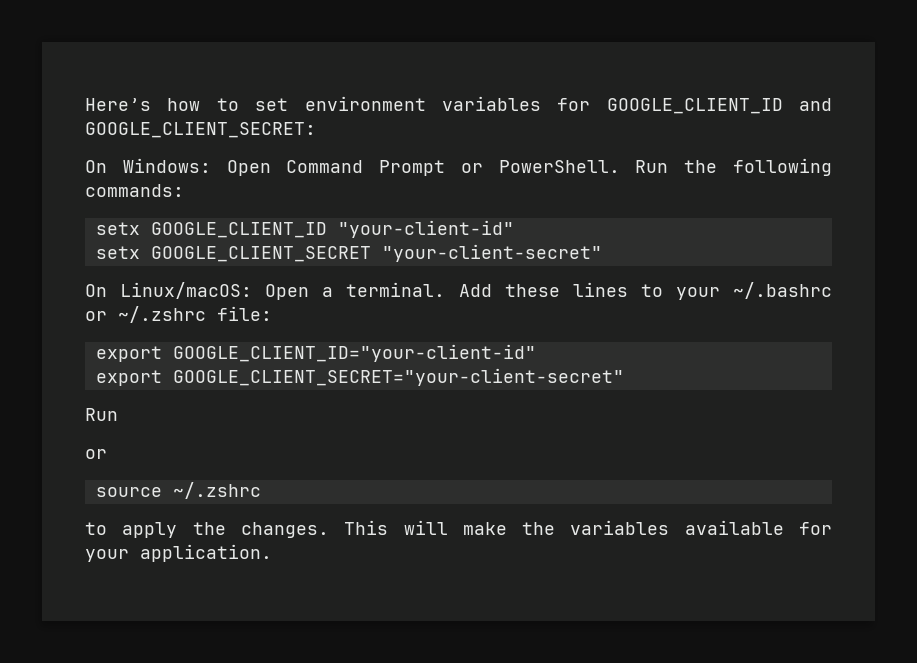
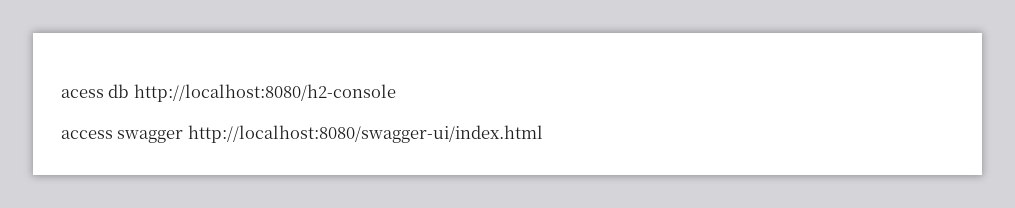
- Here’s how to set environment variables for GOOGLE_CLIENT_ID and GOOGLE_CLIENT_SECRET:
- On Windows: Open Command Prompt or PowerShell. Run the following commands:
- setx GOOGLE_CLIENT_ID "your-client-id"
- setx GOOGLE_CLIENT_SECRET "your-client-secret"
- On Linux/macOS: Open a terminal. Add these lines to your ~/.bashrc or ~/.zshrc file:
- export GOOGLE_CLIENT_ID="your-client-id"
- export GOOGLE_CLIENT_SECRET="your-client-secret"
- Run
- or
- source ~/.zshrc
- to apply the changes. This will make the variables available for your application.
+ acess db http://localhost:8080/h2-console
+ access swagger http://localhost:8080/swagger-ui/index.html

